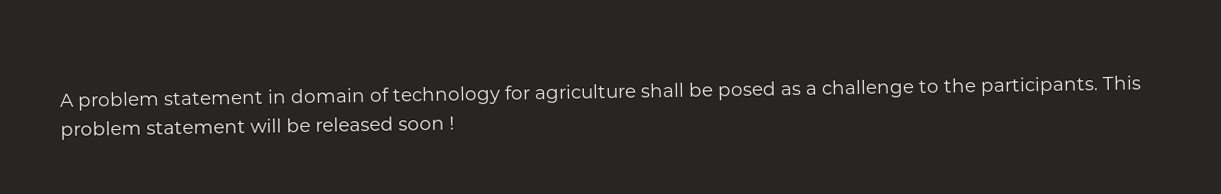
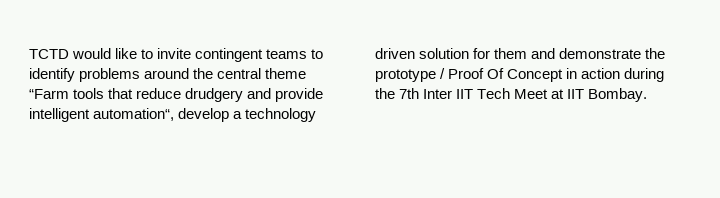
- A problem statement in domain of technology for agriculture shall be posed as a challenge to the participants. This problem statement will be released soon !
+ TCTD would like to invite contingent teams to identify problems around the central theme “Farm tools that reduce drudgery and provide intelligent automation“, develop a technology driven solution for them and demonstrate the prototype / Proof Of Concept in action during the 7th Inter IIT Tech Meet at IIT Bombay.

